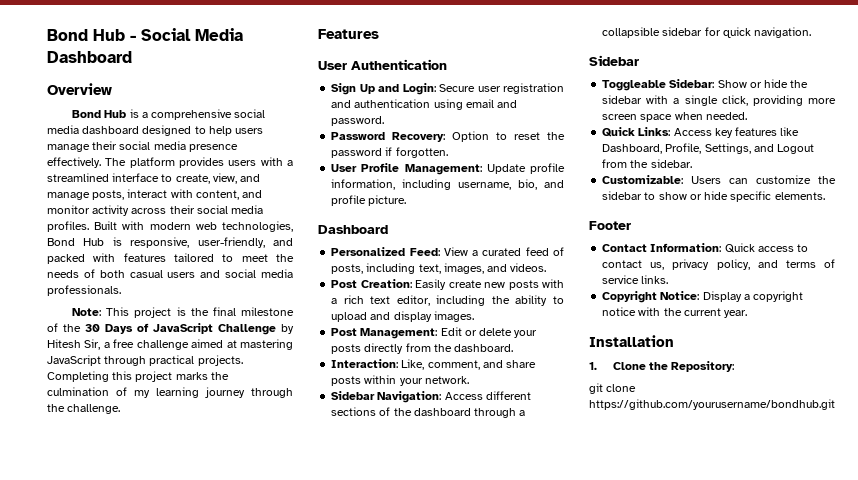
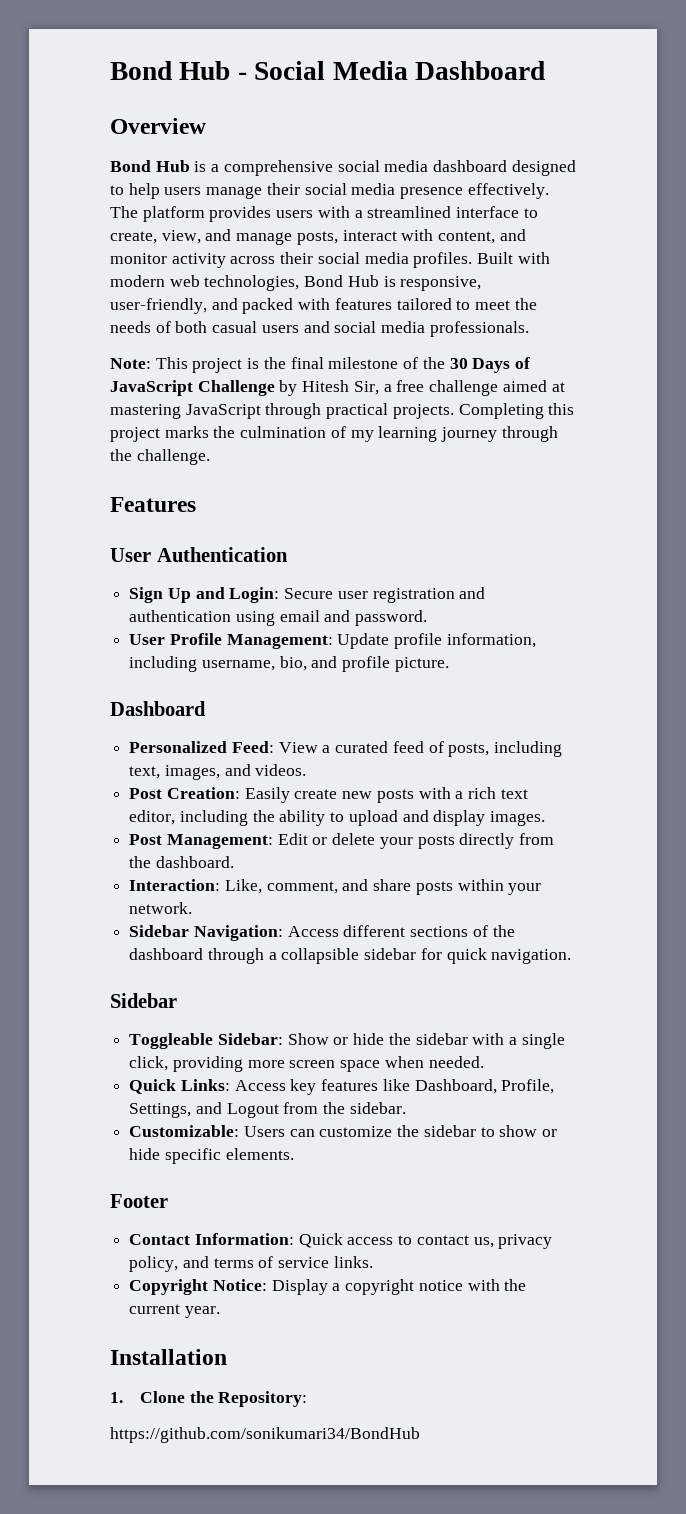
- Password Recovery: Option to reset the password if forgotten.
- git clone https://github.com/yourusername/bondhub.git
+ https://github.com/sonikumari34/BondHub

